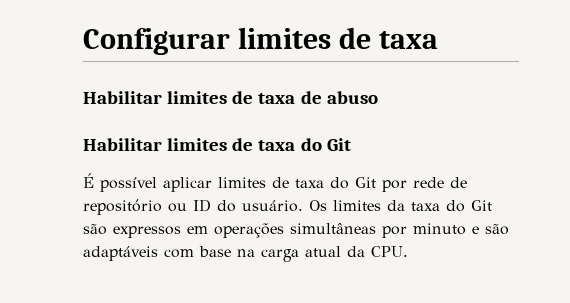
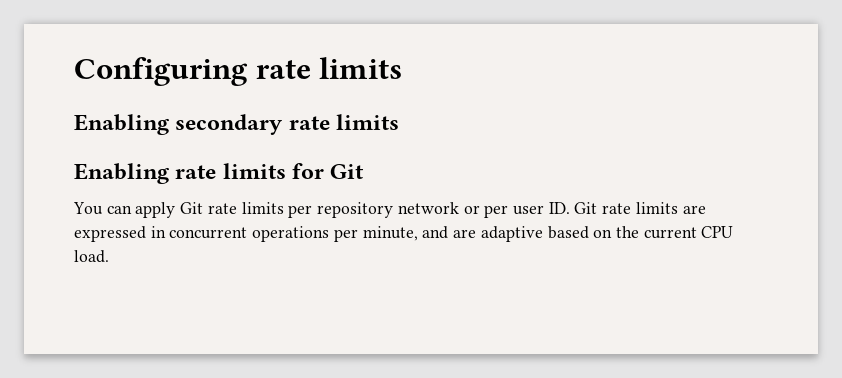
- Configurar limites de taxa
- Habilitar limites de taxa de abuso
- Habilitar limites de taxa do Git
- É possível aplicar limites de taxa do Git por rede de repositório ou ID do usuário. Os limites da taxa do Git são expressos em operações simultâneas por minuto e são adaptáveis com base na carga atual da CPU.
+ Configuring rate limits
+ Enabling secondary rate limits
+ Enabling rate limits for Git
+ You can apply Git rate limits per repository network or per user ID. Git rate limits are expressed in concurrent operations per minute, and are adaptive based on the current CPU load.

